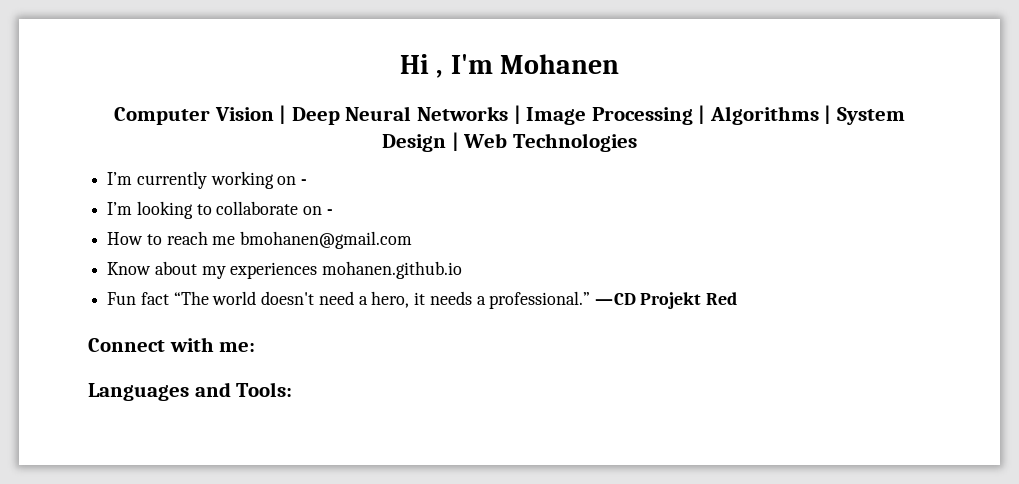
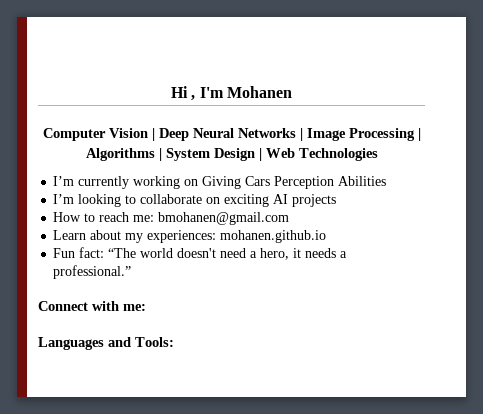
- I’m currently working on -
+ I’m currently working on Giving Cars Perception Abilities
- I’m looking to collaborate on -
+ I’m looking to collaborate on exciting AI projects
- How to reach me bmohanen@gmail.com
+ How to reach me: bmohanen@gmail.com
- Know about my experiences mohanen.github.io
+ Learn about my experiences: mohanen.github.io
- Fun fact “The world doesn't need a hero, it needs a professional.” ― CD Projekt Red
+ Fun fact: “The world doesn't need a hero, it needs a professional.”

